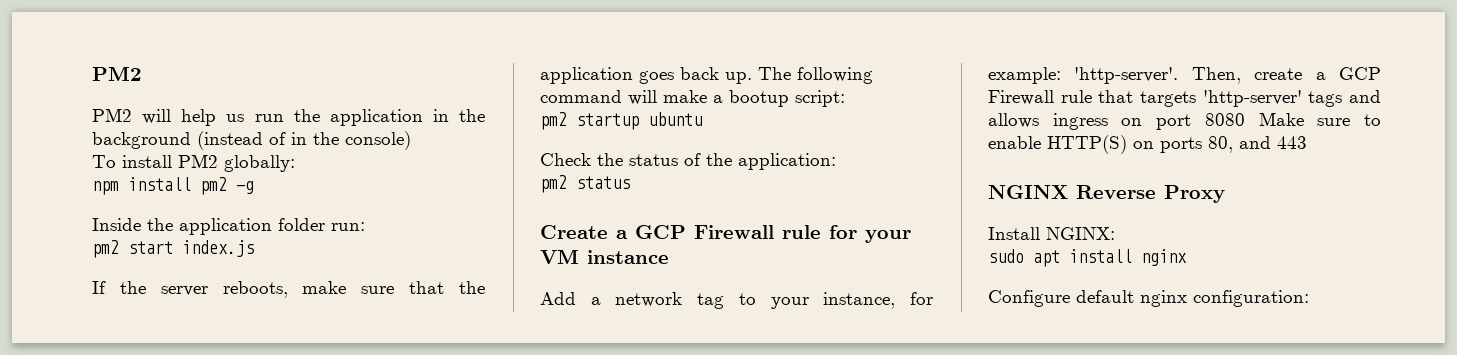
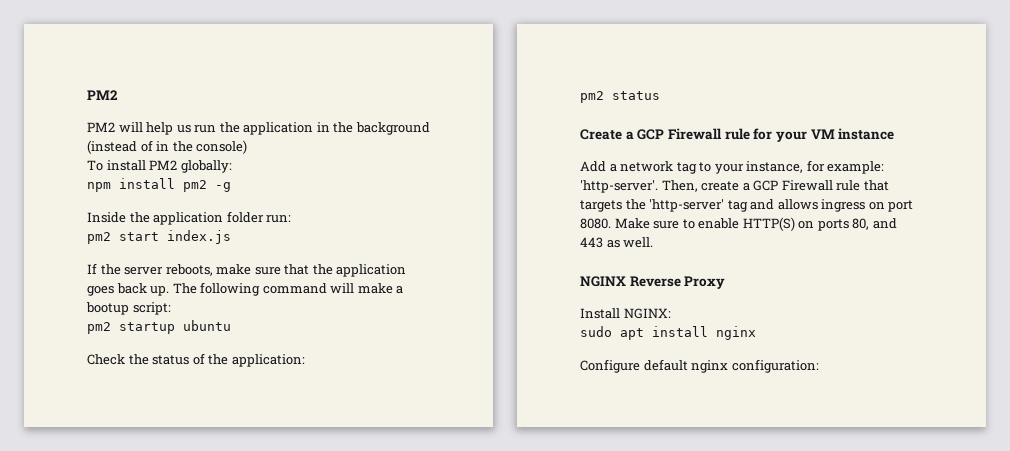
- Then, create a GCP Firewall rule that targets 'http-server' tags and allows ingress on port 8080 Make sure to enable HTTP(S) on ports 80, and 443
+ Then, create a GCP Firewall rule that targets the 'http-server' tag and allows ingress on port 8080. Make sure to enable HTTP(S) on ports 80, and 443 as well.

